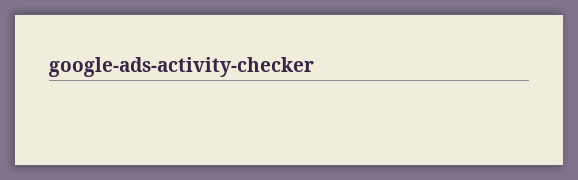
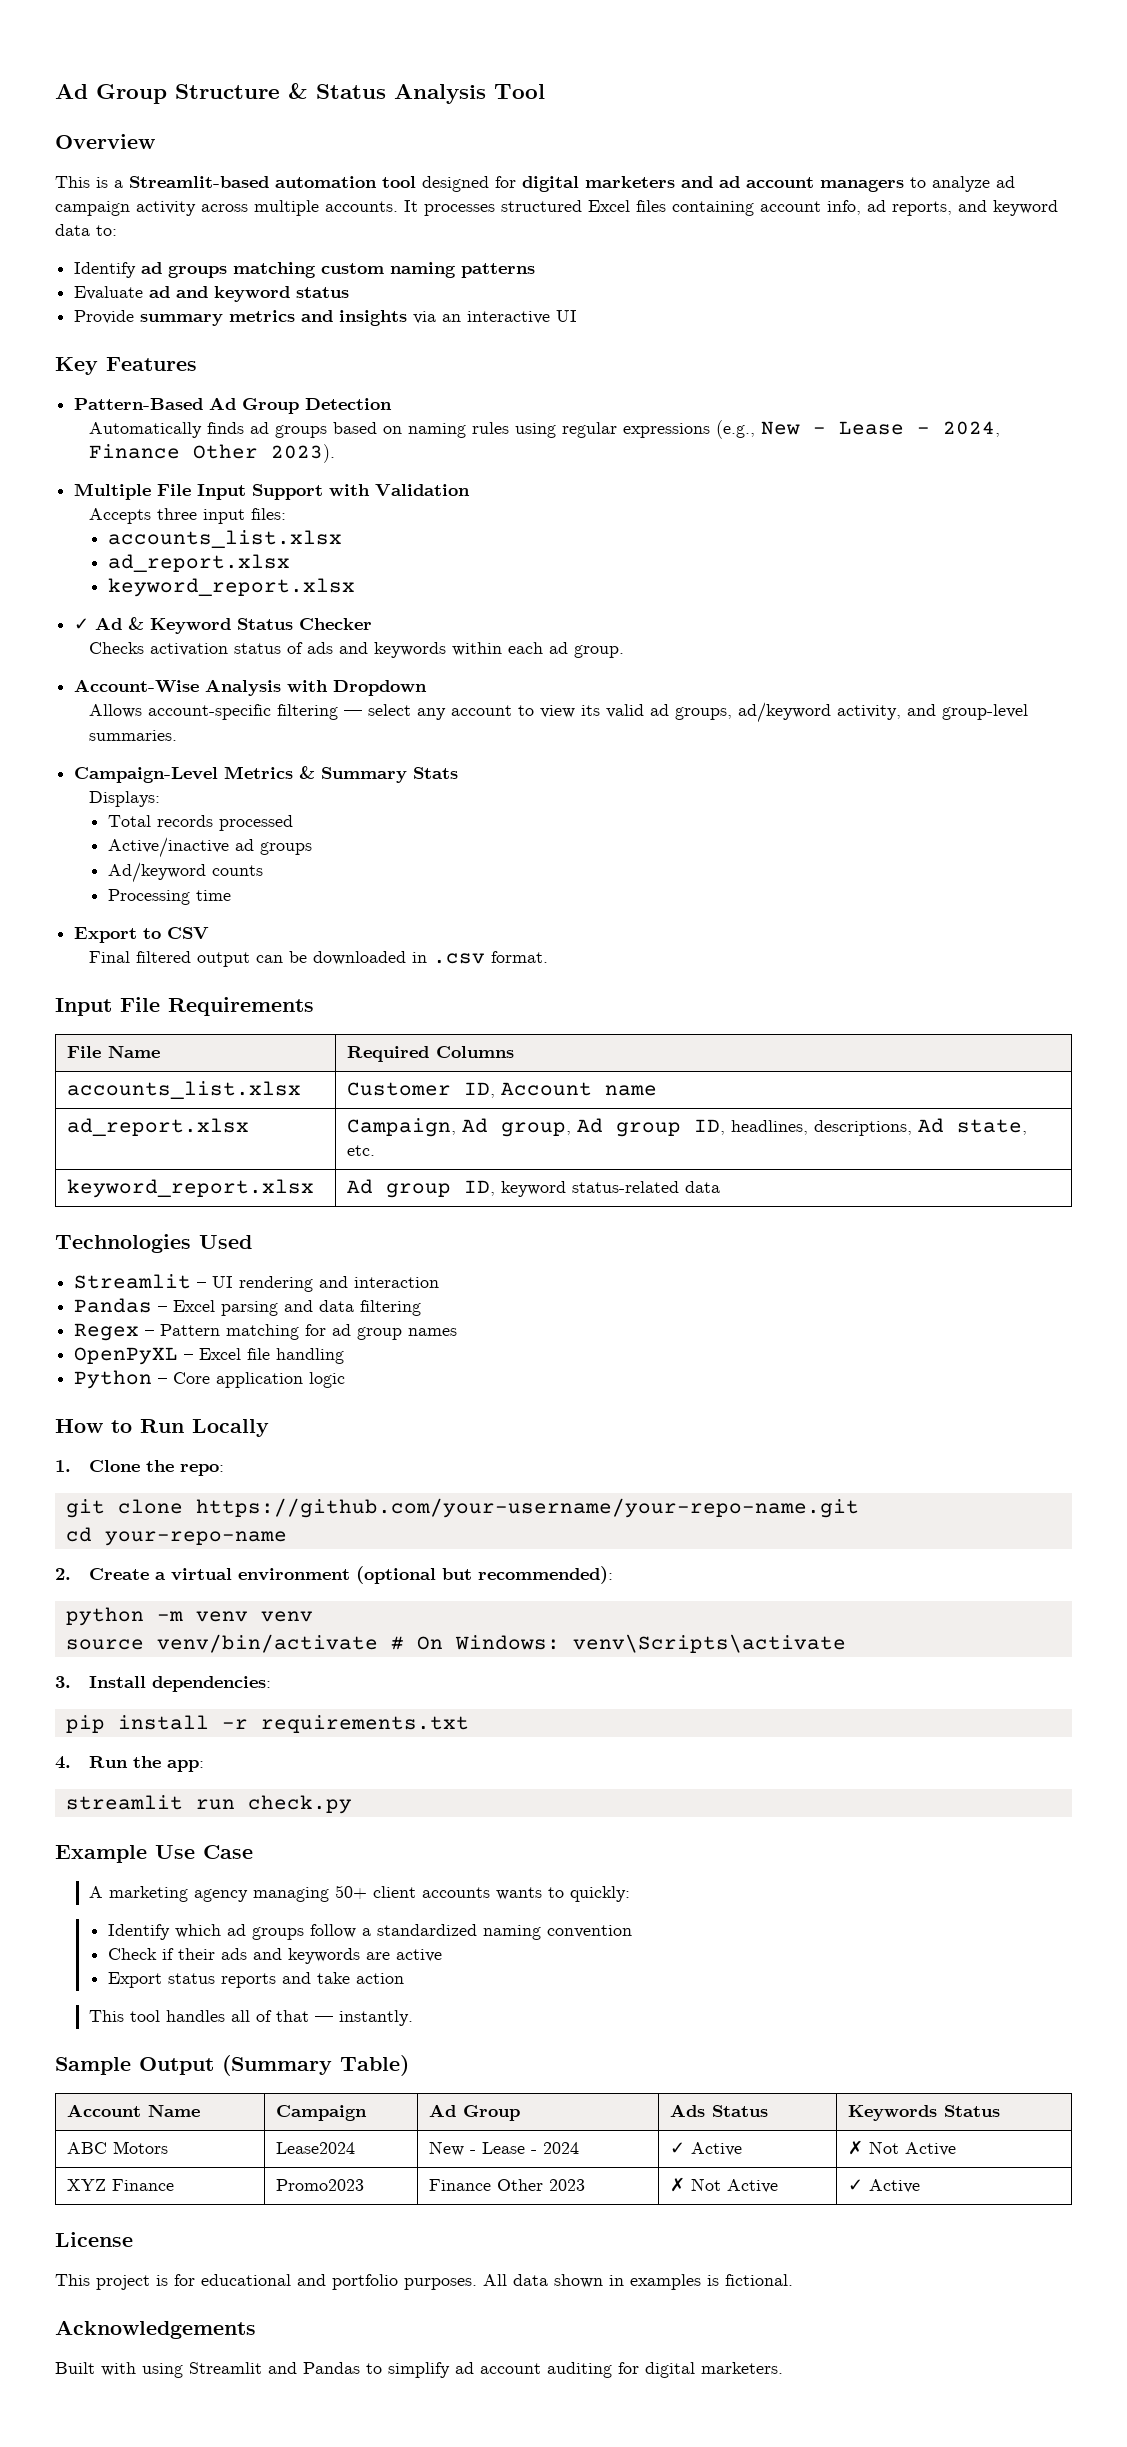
- google-ads-activity-checker
+ Ad Group Structure & Status Analysis Tool
+ Overview
+ This is a Streamlit-based automation tool designed for digital marketers and ad account managers to analyze ad campaign activity across multiple accounts. It processes structured Excel files containing account info, ad reports, and keyword data to:
+ Identify ad groups matching custom naming patterns
+ Evaluate ad and keyword status
+ Provide summary metrics and insights via an interactive UI
+ Key Features
+ Pattern-Based Ad Group Detection
+ Automatically finds ad groups based on naming rules using regular expressions (e.g., New - Lease - 2024, Finance Other 2023).
+ Multiple File Input Support with Validation
+ Accepts three input files:
+ accounts_list.xlsx
+ ad_report.xlsx
+ keyword_report.xlsx
+ ✓ Ad & Keyword Status Checker
+ Checks activation status of ads and keywords within each ad group.
+ Account-Wise Analysis with Dropdown
+ Allows account-specific filtering — select any account to view its valid ad groups, ad/keyword activity, and group-level summaries.
+ Campaign-Level Metrics & Summary Stats
+ Displays:
+ Total records processed
+ Active/inactive ad groups
+ Ad/keyword counts
+ Processing time
+ Export to CSV
+ Final filtered output can be downloaded in .csv format.
+ Input File Requirements
+ File Name | Required Columns
+ accounts_list.xlsx | Customer ID, Account name
+ ad_report.xlsx | Campaign, Ad group, Ad group ID, headlines, descriptions, Ad state, etc.
+ keyword_report.xlsx | Ad group ID, keyword status-related data
+ Technologies Used
+ Streamlit – UI rendering and interaction
+ Pandas – Excel parsing and data filtering
+ Regex – Pattern matching for ad group names
+ OpenPyXL – Excel file handling
+ Python – Core application logic
+ How to Run Locally
+ 1. Clone the repo:
+ git clone https://github.com/your-username/your-repo-name.git
+ cd your-repo-name
+ 2. Create a virtual environment (optional but recommended):
+ python -m venv venv
+ source venv/bin/activate # On Windows: venv\Scripts\activate
+ 3. Install dependencies:
+ pip install -r requirements.txt
+ 4. Run the app:
+ streamlit run check.py
+ Example Use Case
+ A marketing agency managing 50+ client accounts wants to quickly:
+ Identify which ad groups follow a standardized naming convention
+ Check if their ads and keywords are active
+ Export status reports and take action
+ This tool handles all of that — instantly.
+ Sample Output (Summary Table)
+ Account Name | Campaign | Ad Group | Ads Status | Keywords Status
+ ABC Motors | Lease2024 | New - Lease - 2024 | ✓ Active | ✗ Not Active
+ XYZ Finance | Promo2023 | Finance Other 2023 | ✗ Not Active | ✓ Active
+ License
+ This project is for educational and portfolio purposes. All data shown in examples is fictional.
+ Acknowledgements
+ Built with using Streamlit and Pandas to simplify ad account auditing for digital marketers.

